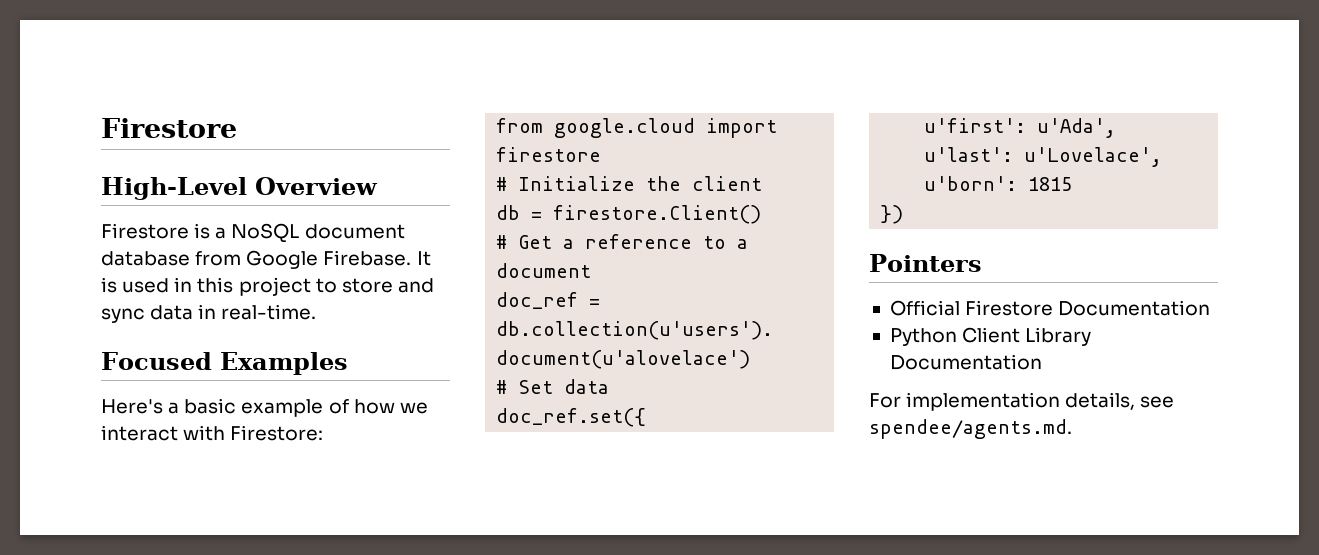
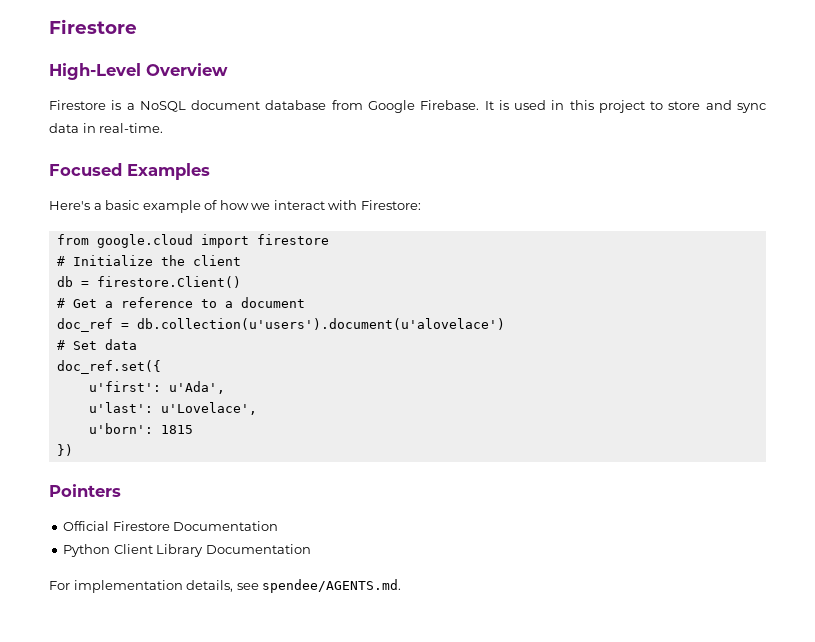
- For implementation details, see spendee/agents.md.
+ For implementation details, see spendee/AGENTS.md.

